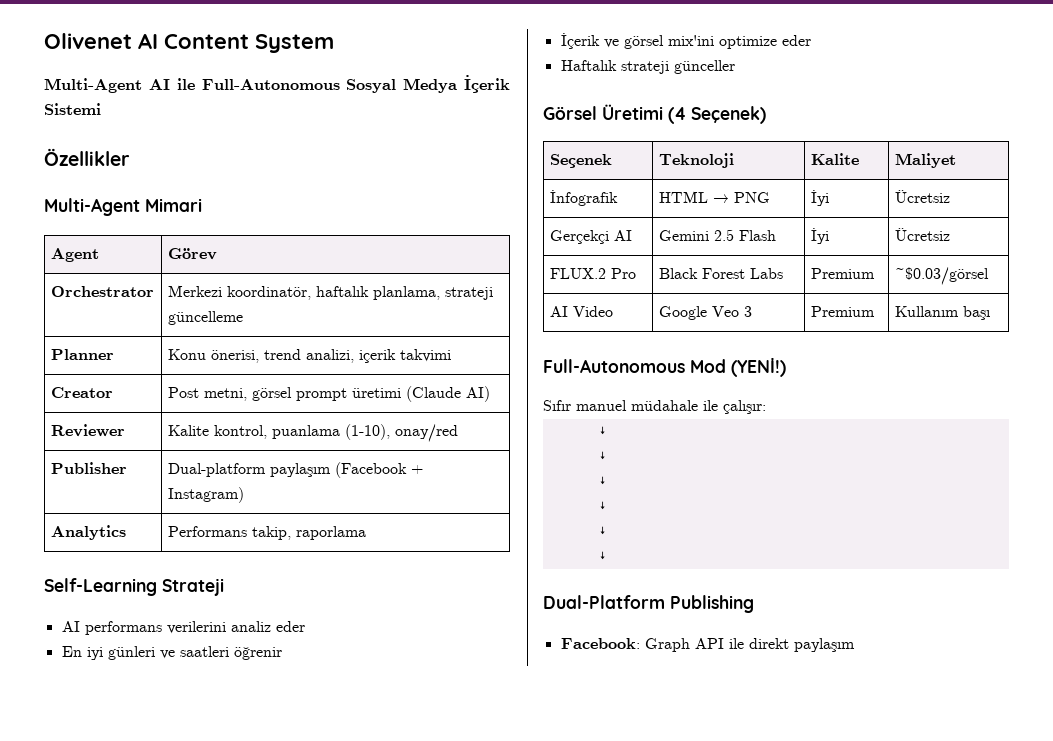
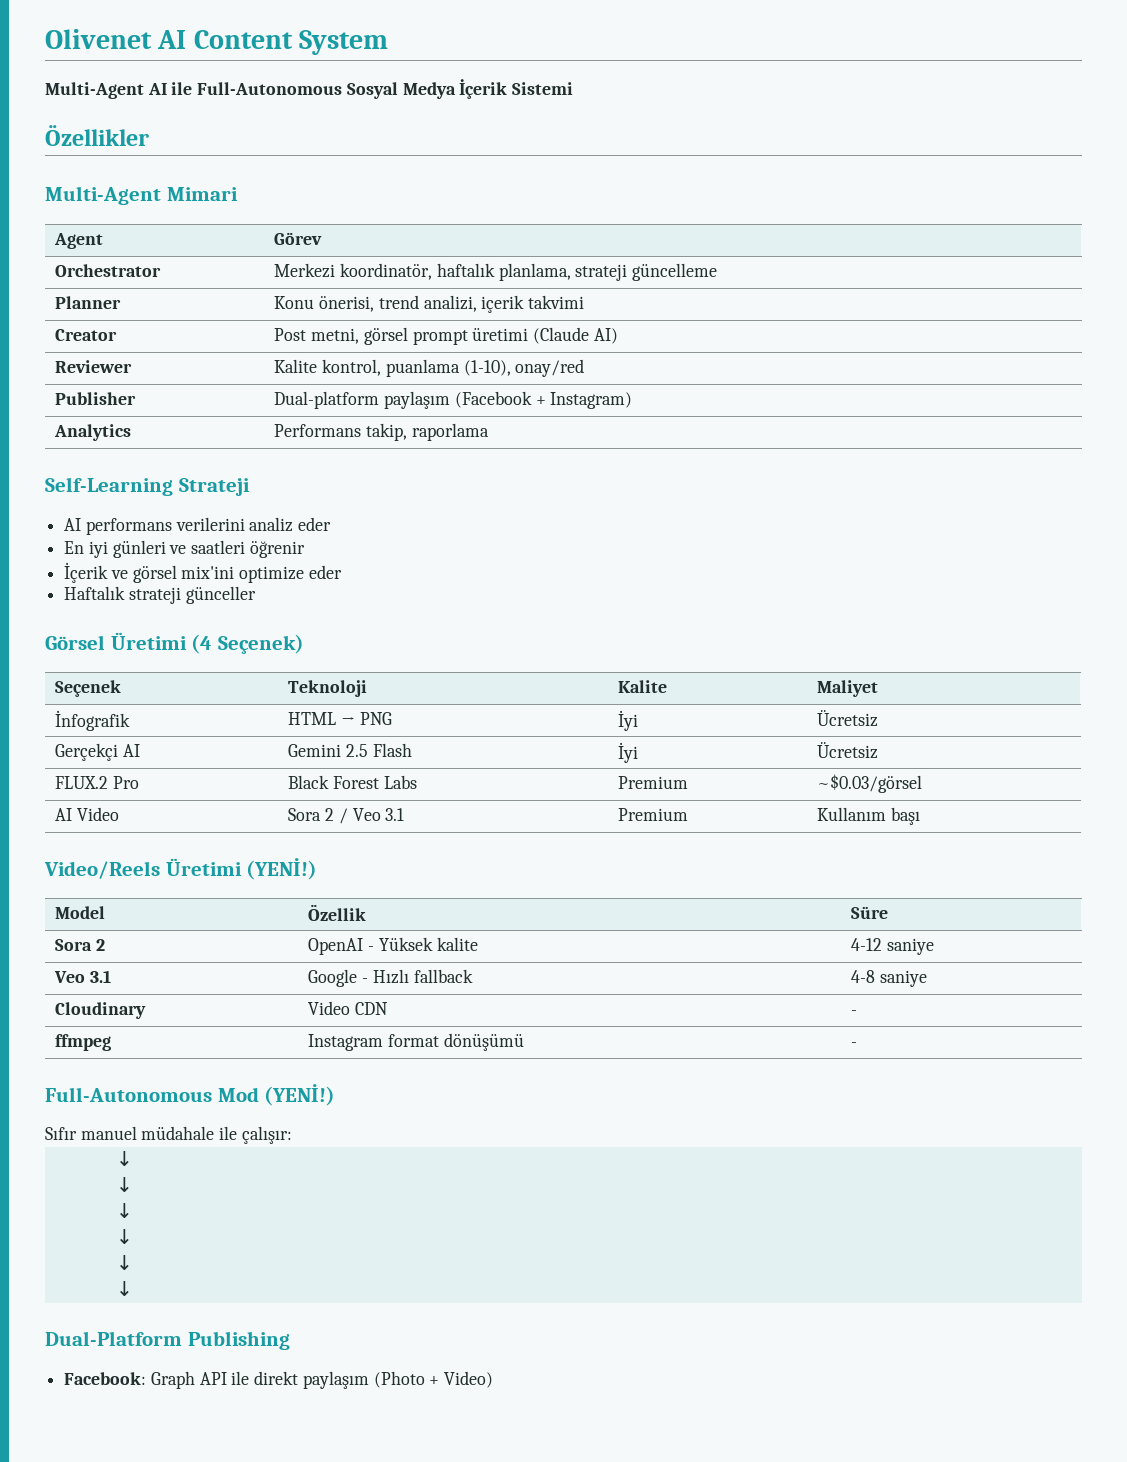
- AI Video | Google Veo 3 | Premium | Kullanım başı
+ AI Video | Sora 2 / Veo 3.1 | Premium | Kullanım başı
+ Video/Reels Üretimi (YENİ!)
+ Model | Özellik | Süre
+ Sora 2 | OpenAI - Yüksek kalite | 4-12 saniye
+ Veo 3.1 | Google - Hızlı fallback | 4-8 saniye
+ Cloudinary | Video CDN | -
+ ffmpeg | Instagram format dönüşümü | -
- Facebook: Graph API ile direkt paylaşım
+ Facebook: Graph API ile direkt paylaşım (Photo + Video)

